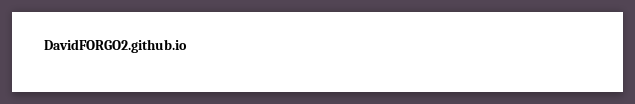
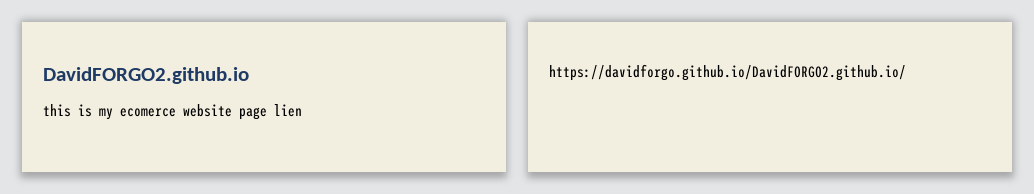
+ this is my ecomerce website page lien https://davidforgo.github.io/DavidFORGO2.github.io/

